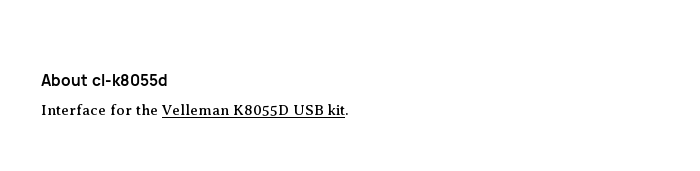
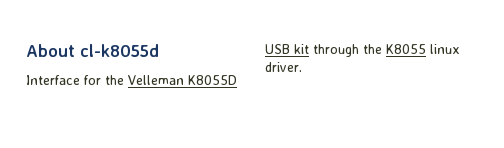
- Interface for the Velleman K8055D USB kit.
+ Interface for the Velleman K8055D USB kit through the K8055 linux driver.

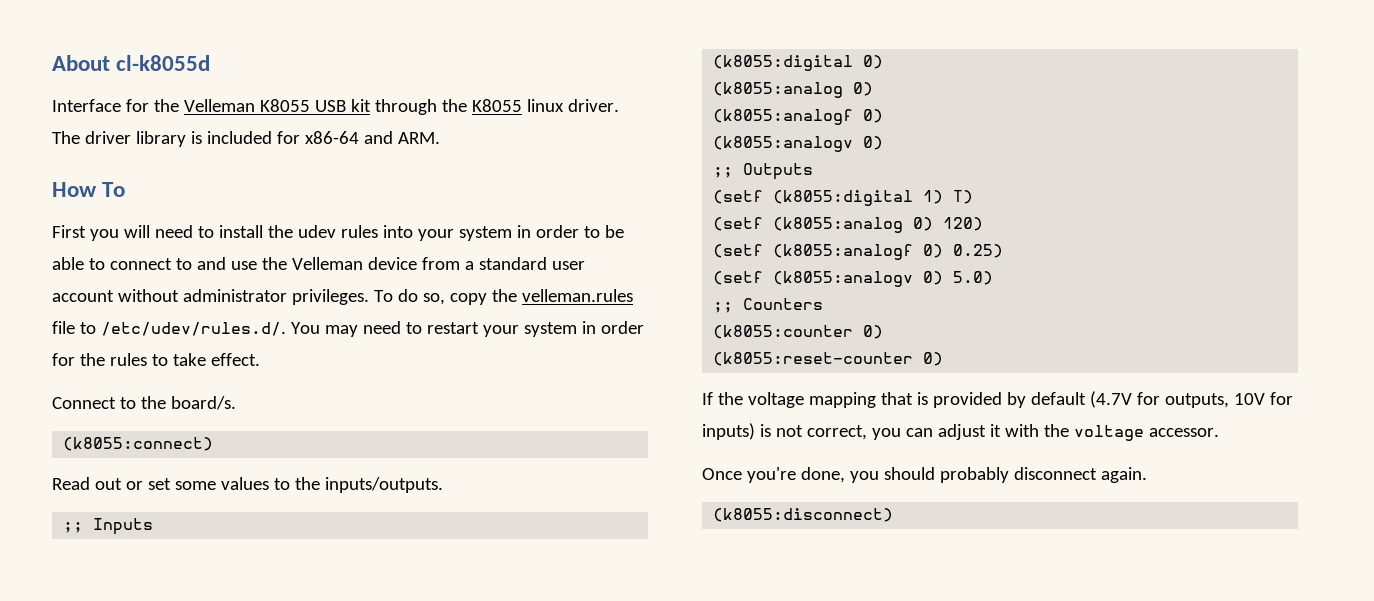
- Interface for the Velleman K8055D USB kit through the K8055 linux driver.
+ Interface for the Velleman K8055 USB kit through the K8055 linux driver.
+ The driver library is included for x86-64 and ARM.
+ How To
+ First you will need to install the udev rules into your system in order to be able to connect to and use the Velleman device from a standard user account without administrator privileges. To do so, copy the velleman.rules file to /etc/udev/rules.d/. You may need to restart your system in order for the rules to take effect.
+ Connect to the board/s.
+ (k8055:connect)
+ Read out or set some values to the inputs/outputs.
+ ;; Inputs
+ (k8055:digital 0)
+ (k8055:analog 0)
+ (k8055:analogf 0)
+ (k8055:analogv 0)
+ ;; Outputs
+ (setf (k8055:digital 1) T)
+ (setf (k8055:analog 0) 120)
+ (setf (k8055:analogf 0) 0.25)
+ (setf (k8055:analogv 0) 5.0)
+ ;; Counters
+ (k8055:counter 0)
+ (k8055:reset-counter 0)
+ If the voltage mapping that is provided by default (4.7V for outputs, 10V for inputs) is not correct, you can adjust it with the voltage accessor.
+ Once you're done, you should probably disconnect again.
+ (k8055:disconnect)

